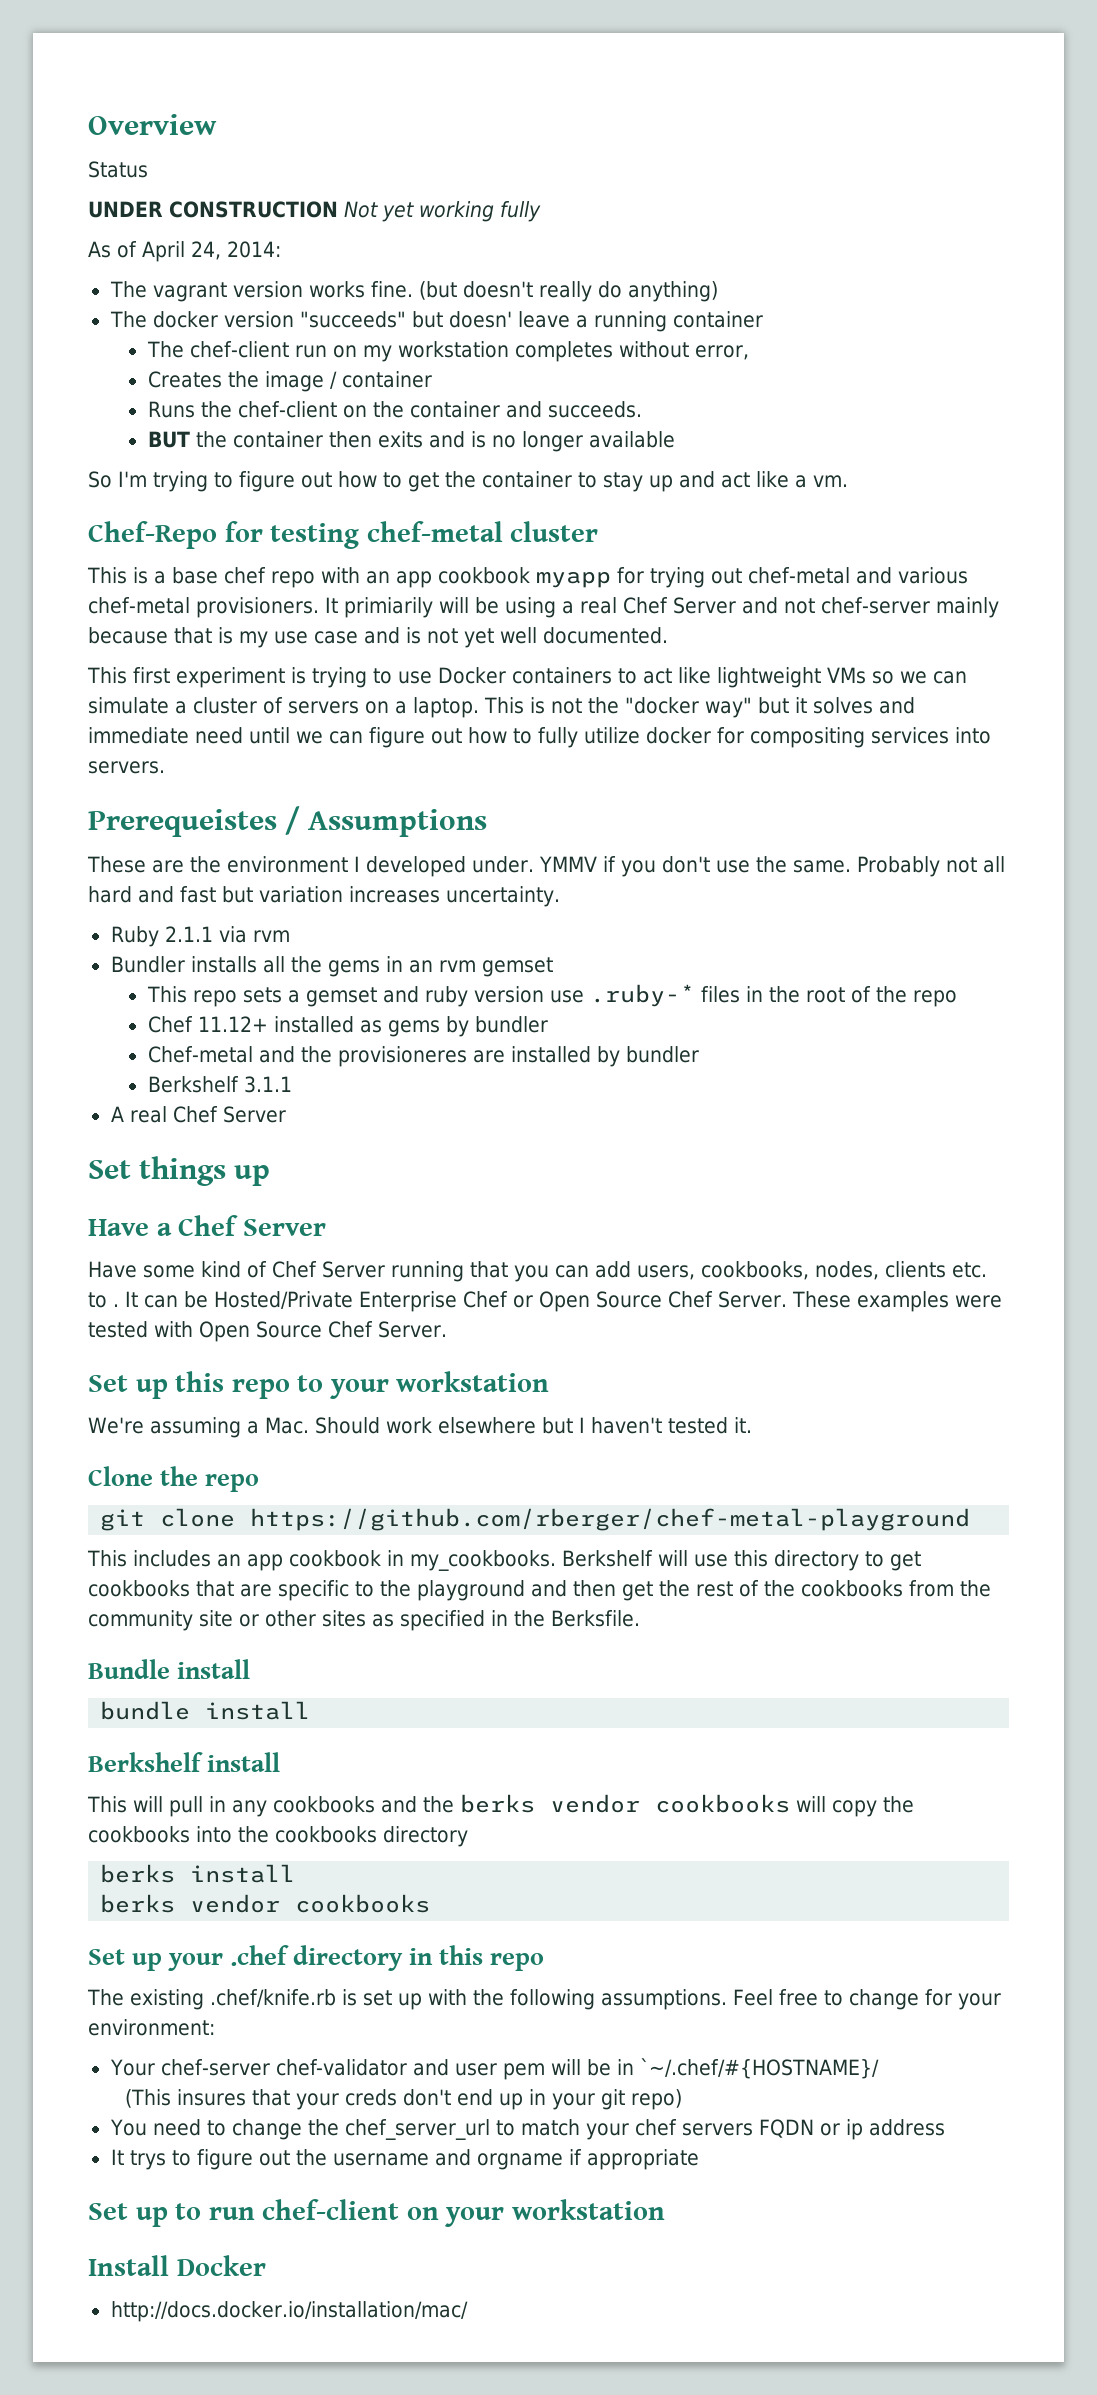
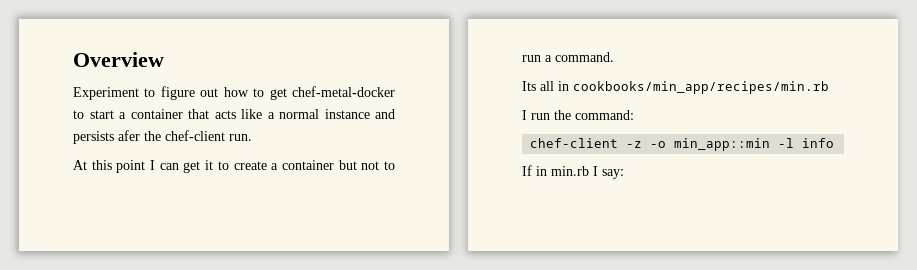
- Status
- UNDER CONSTRUCTION Not yet working fully
- As of April 24, 2014:
- The vagrant version works fine. (but doesn't really do anything)
- The docker version "succeeds" but doesn' leave a running container
- The chef-client run on my workstation completes without error,
- Creates the image / container
- Runs the chef-client on the container and succeeds.
- BUT the container then exits and is no longer available
- So I'm trying to figure out how to get the container to stay up and act like a vm.
- Chef-Repo for testing chef-metal cluster
- This is a base chef repo with an app cookbook myapp for trying out chef-metal and various chef-metal provisioners. It primiarily will be using a real Chef Server and not chef-server mainly because that is my use case and is not yet well documented.
- This first experiment is trying to use Docker containers to act like lightweight VMs so we can simulate a cluster of servers on a laptop. This is not the "docker way" but it solves and immediate need until we can figure out how to fully utilize docker for compositing services into servers.
- Prerequeistes / Assumptions
- These are the environment I developed under. YMMV if you don't use the same. Probably not all hard and fast but variation increases uncertainty.
- Ruby 2.1.1 via rvm
- Bundler installs all the gems in an rvm gemset
- This repo sets a gemset and ruby version use .ruby-* files in the root of the repo
- Chef 11.12+ installed as gems by bundler
- Chef-metal and the provisioneres are installed by bundler
- Berkshelf 3.1.1
- A real Chef Server
- Set things up
- Have a Chef Server
- Have some kind of Chef Server running that you can add users, cookbooks, nodes, clients etc. to . It can be Hosted/Private Enterprise Chef or Open Source Chef Server. These examples were tested with Open Source Chef Server.
- Set up this repo to your workstation
- We're assuming a Mac. Should work elsewhere but I haven't tested it.
- Clone the repo
- git clone https://github.com/rberger/chef-metal-playground
- This includes an app cookbook in my_cookbooks. Berkshelf will use this directory to get cookbooks that are specific to the playground and then get the rest of the cookbooks from the community site or other sites as specified in the Berksfile.
- Bundle install
- bundle install
- Berkshelf install
- This will pull in any cookbooks and the berks vendor cookbooks will copy the cookbooks into the cookbooks directory
- berks install
- berks vendor cookbooks
- Set up your .chef directory in this repo
- The existing .chef/knife.rb is set up with the following assumptions. Feel free to change for your environment:
- Your chef-server chef-validator and user pem will be in `~/.chef/#{HOSTNAME}/
- (This insures that your creds don't end up in your git repo)
- You need to change the chef_server_url to match your chef servers FQDN or ip address
- It trys to figure out the username and orgname if appropriate
- Set up to run chef-client on your workstation
- Install Docker
- http://docs.docker.io/installation/mac/
+ Experiment to figure out how to get chef-metal-docker to start a container that acts like a normal instance and persists afer the chef-client run.
+ At this point I can get it to create a container but not to run a command.
+ Its all in cookbooks/min_app/recipes/min.rb
+ I run the command:
+ chef-client -z -o min_app::min -l info
+ If in min.rb I say:

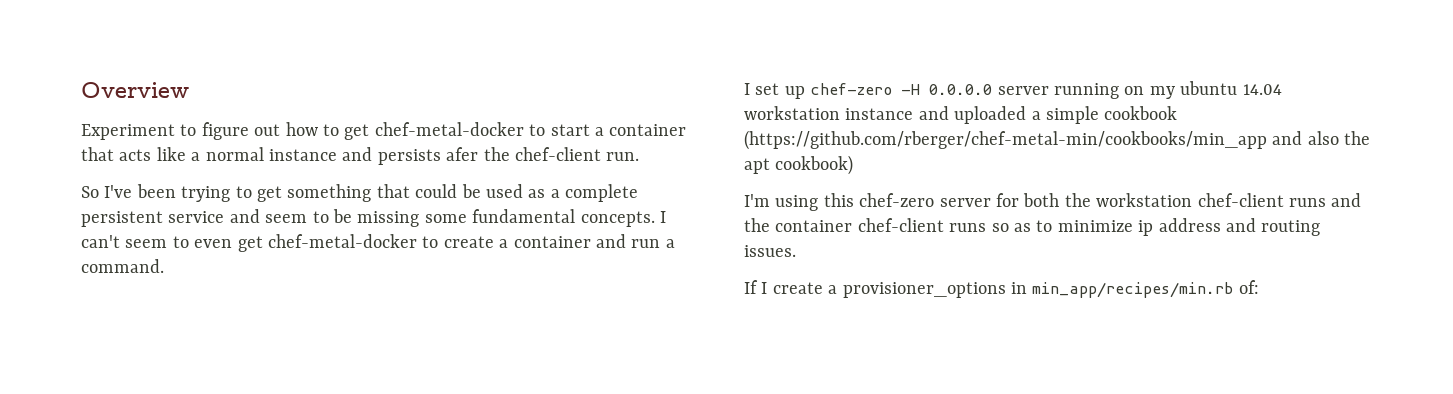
- At this point I can get it to create a container but not to run a command.
+ So I've been trying to get something that could be used as a complete persistent service and seem to be missing some fundamental concepts. I can't seem to even get chef-metal-docker to create a container and run a command.
- Its all in cookbooks/min_app/recipes/min.rb
- I run the command:
- chef-client -z -o min_app::min -l info
- If in min.rb I say:
+ I set up chef-zero -H 0.0.0.0 server running on my ubuntu 14.04 workstation instance and uploaded a simple cookbook (https://github.com/rberger/chef-metal-min/cookbooks/min_app and also the apt cookbook)
+ I'm using this chef-zero server for both the workstation chef-client runs and the container chef-client runs so as to minimize ip address and routing issues.
+ If I create a provisioner_options in min_app/recipes/min.rb of:

